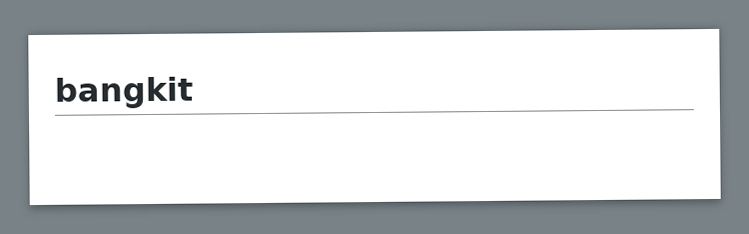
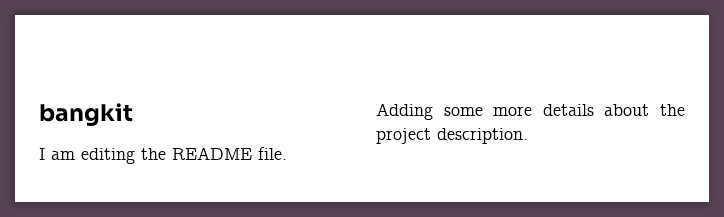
+ I am editing the README file. Adding some more details about the project description.

